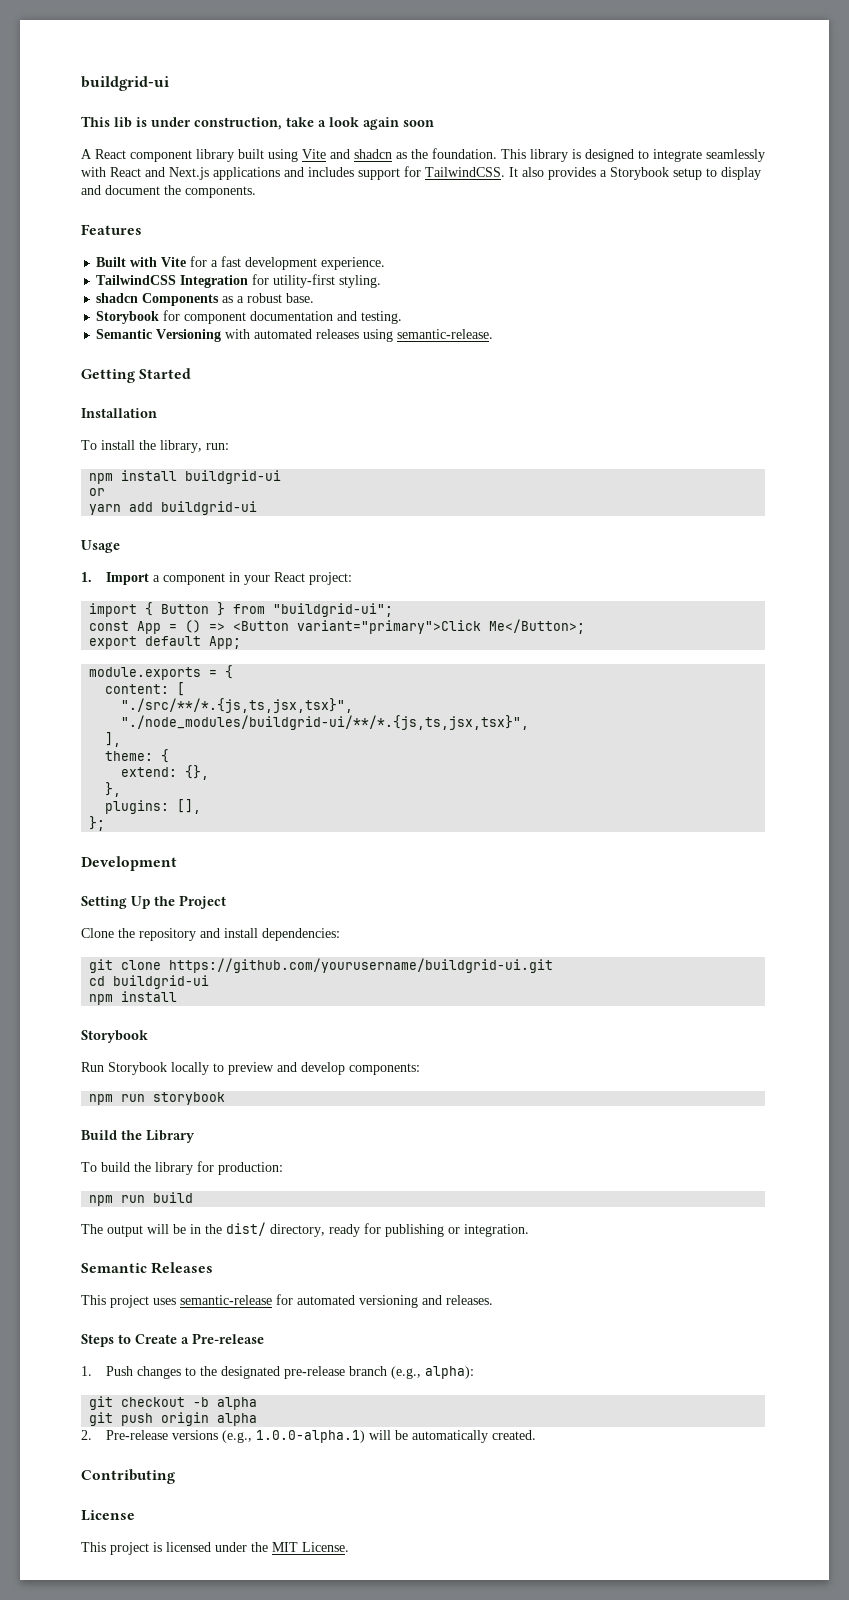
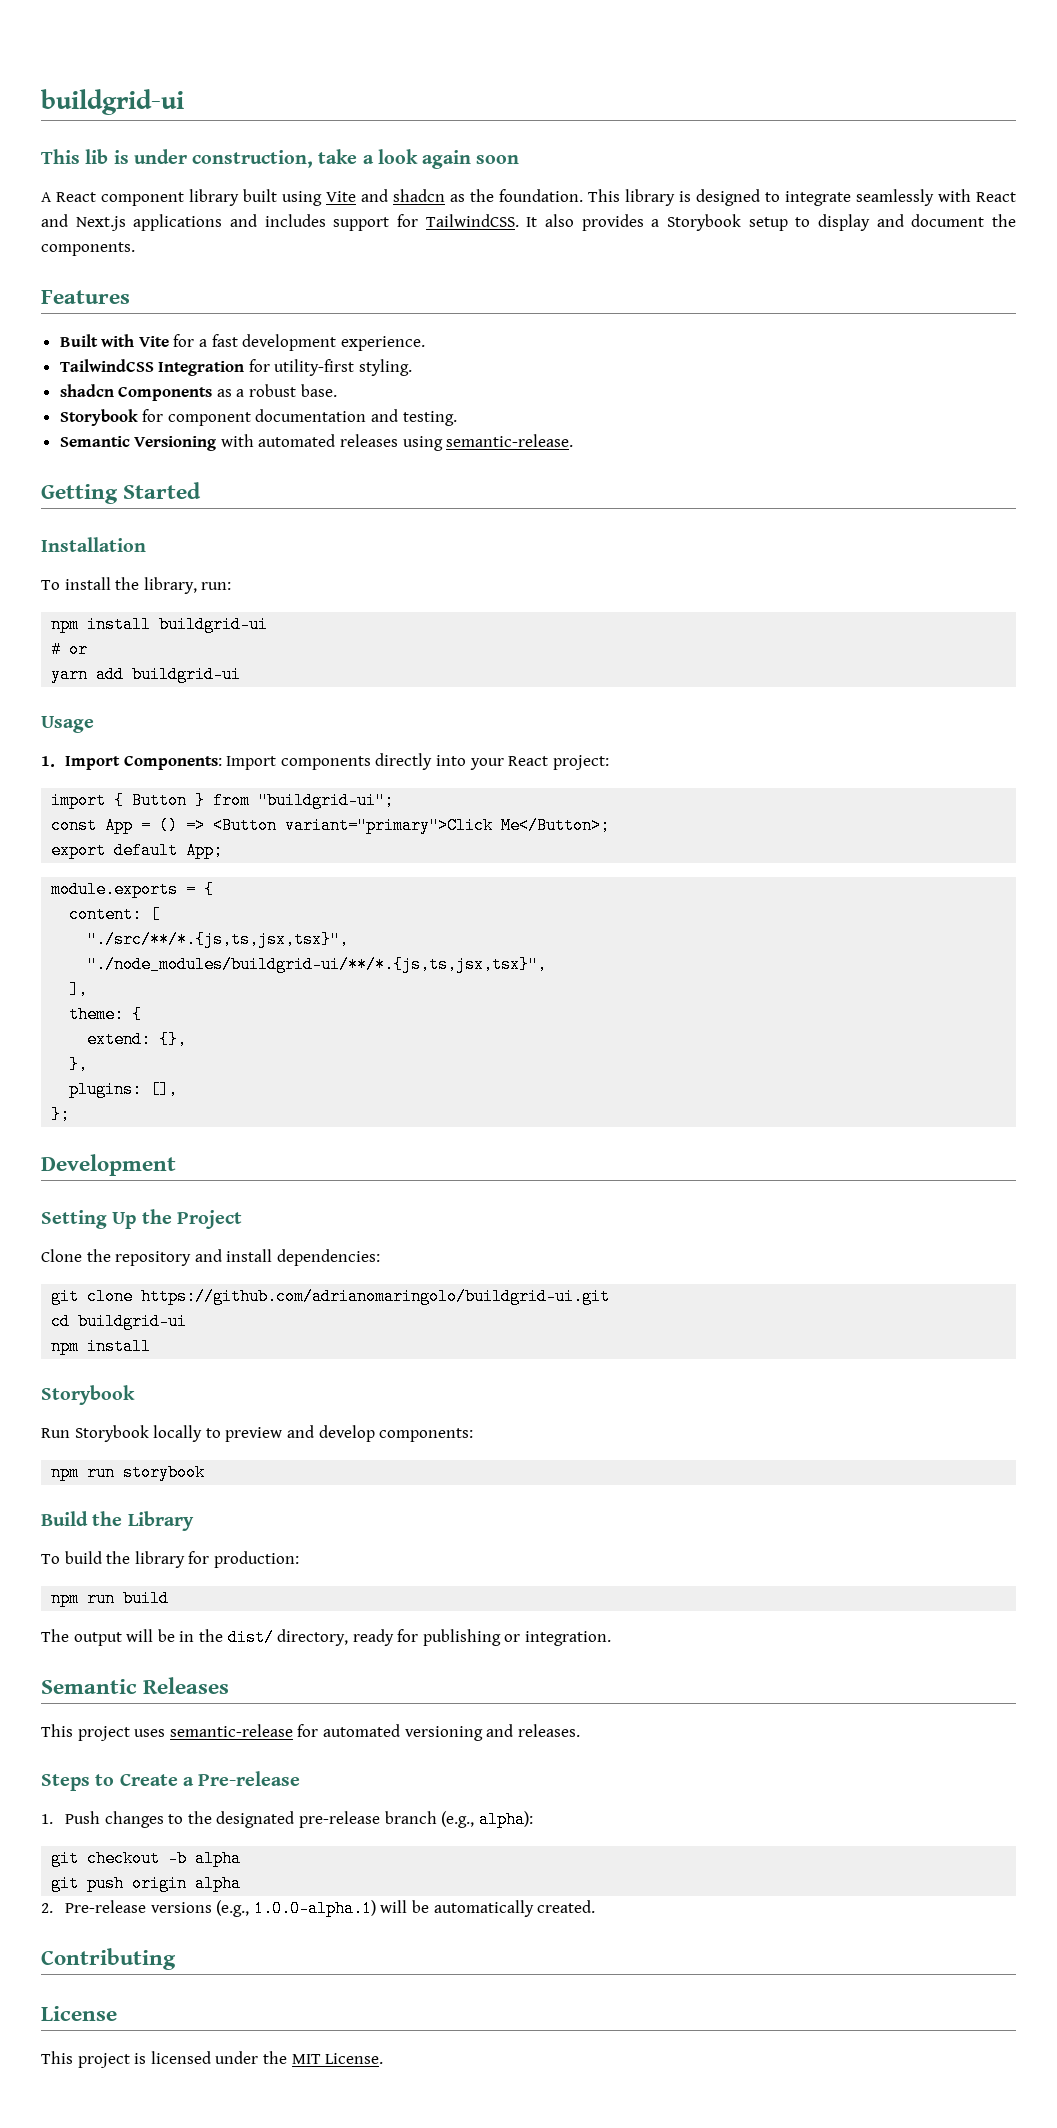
  npm install buildgrid-ui
- or
+ # or
- 1. Import a component in your React project:
+ 1. Import Components: Import components directly into your React project:
- git clone https://github.com/yourusername/buildgrid-ui.git
+ git clone https://github.com/adrianomaringolo/buildgrid-ui.git

